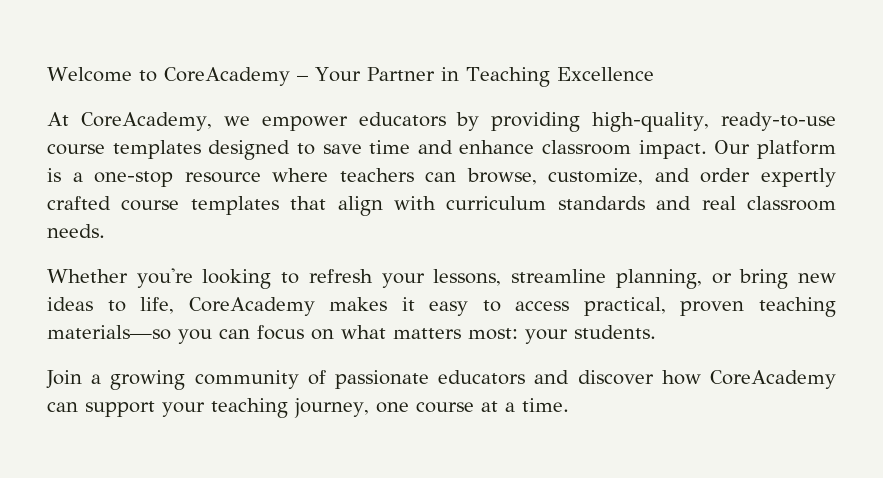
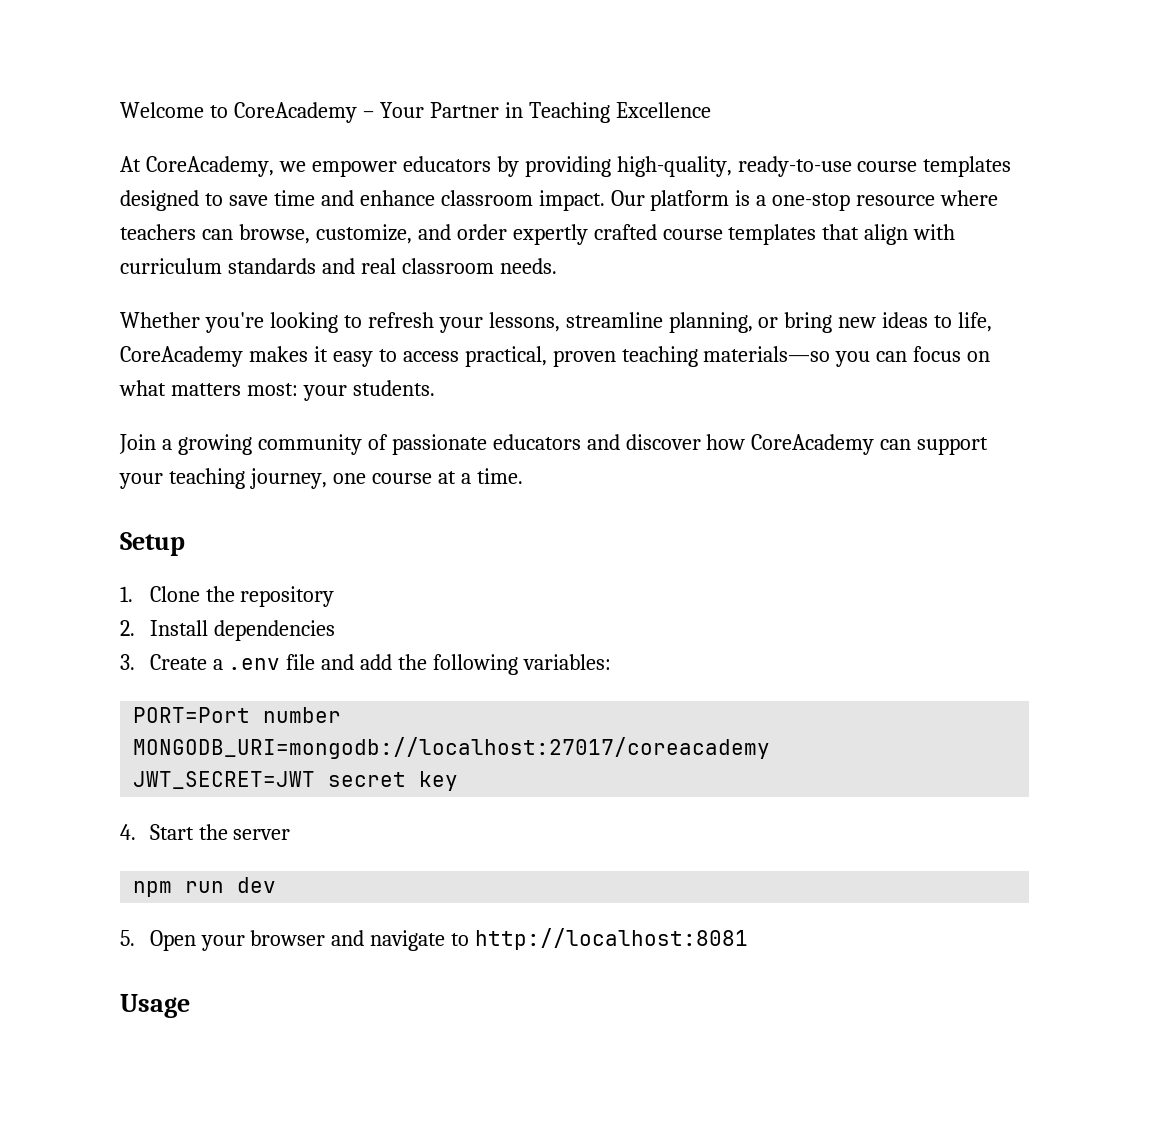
+ Setup
+ 1. Clone the repository
+ 2. Install dependencies
+ 3. Create a .env file and add the following variables:
+ PORT=Port number
+ MONGODB_URI=mongodb://localhost:27017/coreacademy
+ JWT_SECRET=JWT secret key
+ 4. Start the server
+ npm run dev
+ 5. Open your browser and navigate to http://localhost:8081
+ Usage

